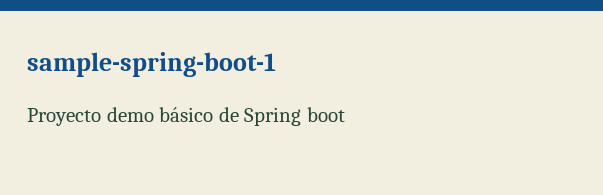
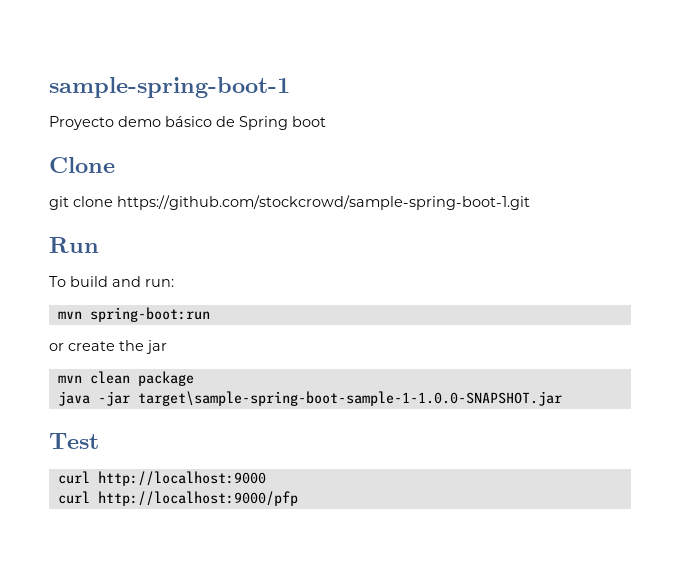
+ Clone
+ git clone https://github.com/stockcrowd/sample-spring-boot-1.git
+ Run
+ To build and run:
+ mvn spring-boot:run
+ or create the jar
+ mvn clean package
+ java -jar target\sample-spring-boot-sample-1-1.0.0-SNAPSHOT.jar
+ Test
+ curl http://localhost:9000
+ curl http://localhost:9000/pfp

